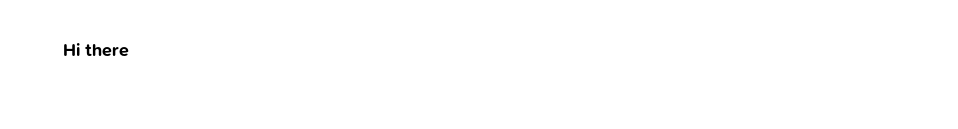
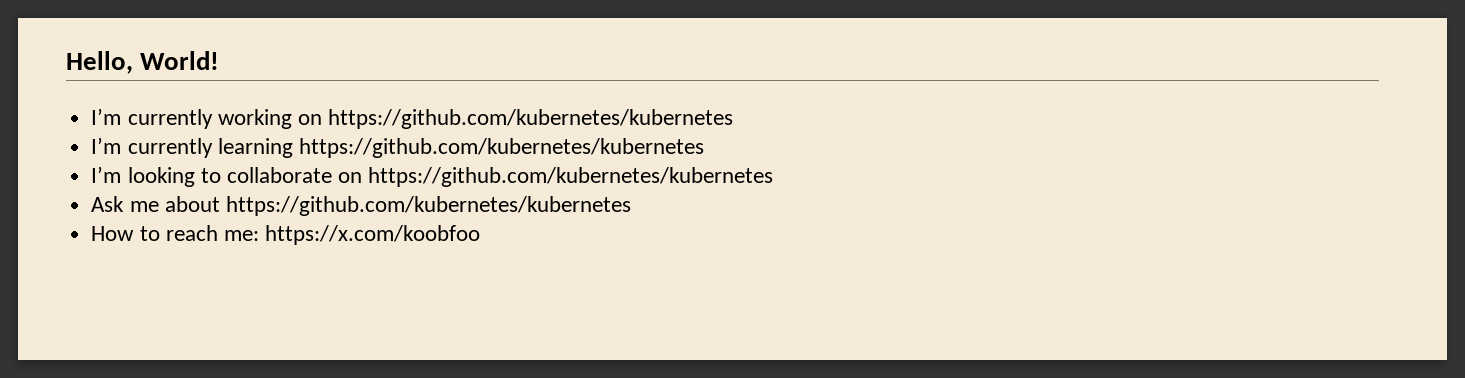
- Hi there
+ Hello, World!
+ I’m currently working on https://github.com/kubernetes/kubernetes
+ I’m currently learning https://github.com/kubernetes/kubernetes
+ I’m looking to collaborate on https://github.com/kubernetes/kubernetes
+ Ask me about https://github.com/kubernetes/kubernetes
+ How to reach me: https://x.com/koobfoo

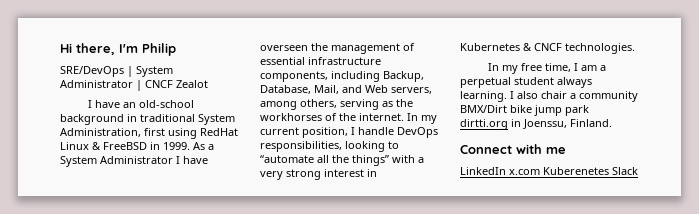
- Hello, World!
- I’m currently working on https://github.com/kubernetes/kubernetes
- I’m currently learning https://github.com/kubernetes/kubernetes
- I’m looking to collaborate on https://github.com/kubernetes/kubernetes
- Ask me about https://github.com/kubernetes/kubernetes
- How to reach me: https://x.com/koobfoo
+ Hi there, I'm Philip
+ SRE/DevOps | System Administrator | CNCF Zealot
+ I have an old-school background in traditional System Administration, first using RedHat Linux & FreeBSD in 1999. As a System Administrator I have overseen the management of essential infrastructure components, including Backup, Database, Mail, and Web servers, among others, serving as the workhorses of the internet. In my current position, I handle DevOps responsibilities, looking to “automate all the things” with a very strong interest in Kubernetes & CNCF technologies.
+ In my free time, I am a perpetual student always learning. I also chair a community BMX/Dirt bike jump park dirtti.org in Joenssu, Finland.
+ Connect with me
+ LinkedIn x.com Kuberenetes Slack

